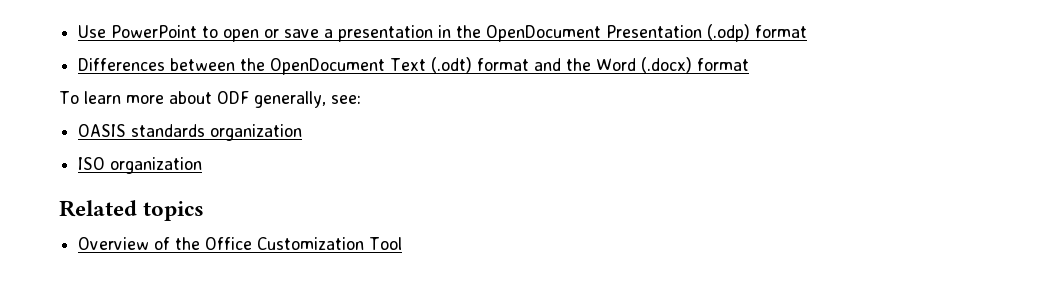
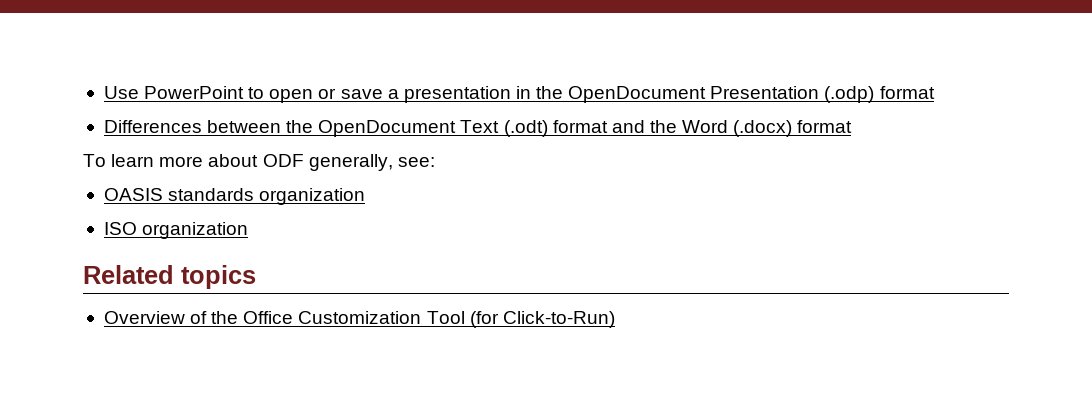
- Overview of the Office Customization Tool
+ Overview of the Office Customization Tool (for Click-to-Run)

